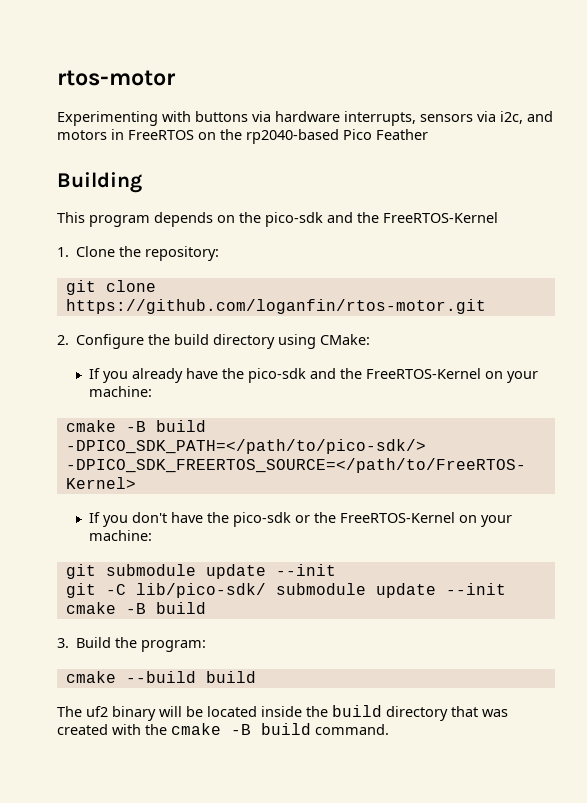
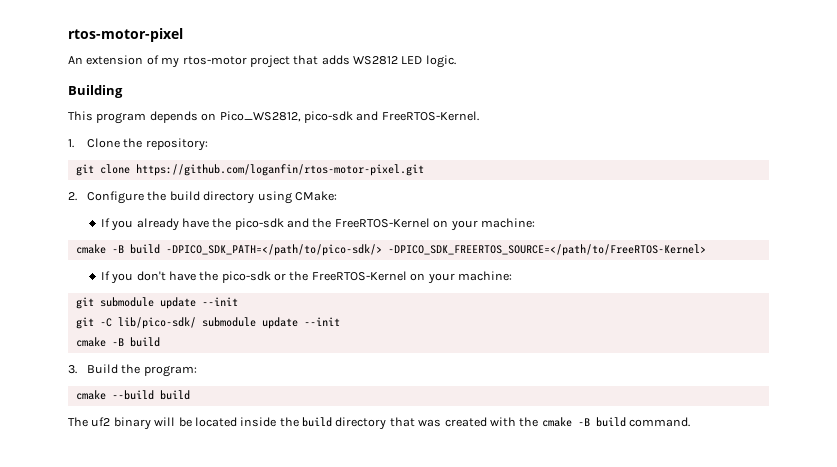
- rtos-motor
- Experimenting with buttons via hardware interrupts, sensors via i2c, and motors in FreeRTOS on the rp2040-based Pico Feather
+ rtos-motor-pixel
+ An extension of my rtos-motor project that adds WS2812 LED logic.
- This program depends on the pico-sdk and the FreeRTOS-Kernel
+ This program depends on Pico_WS2812, pico-sdk and FreeRTOS-Kernel.
- git clone https://github.com/loganfin/rtos-motor.git
+ git clone https://github.com/loganfin/rtos-motor-pixel.git

